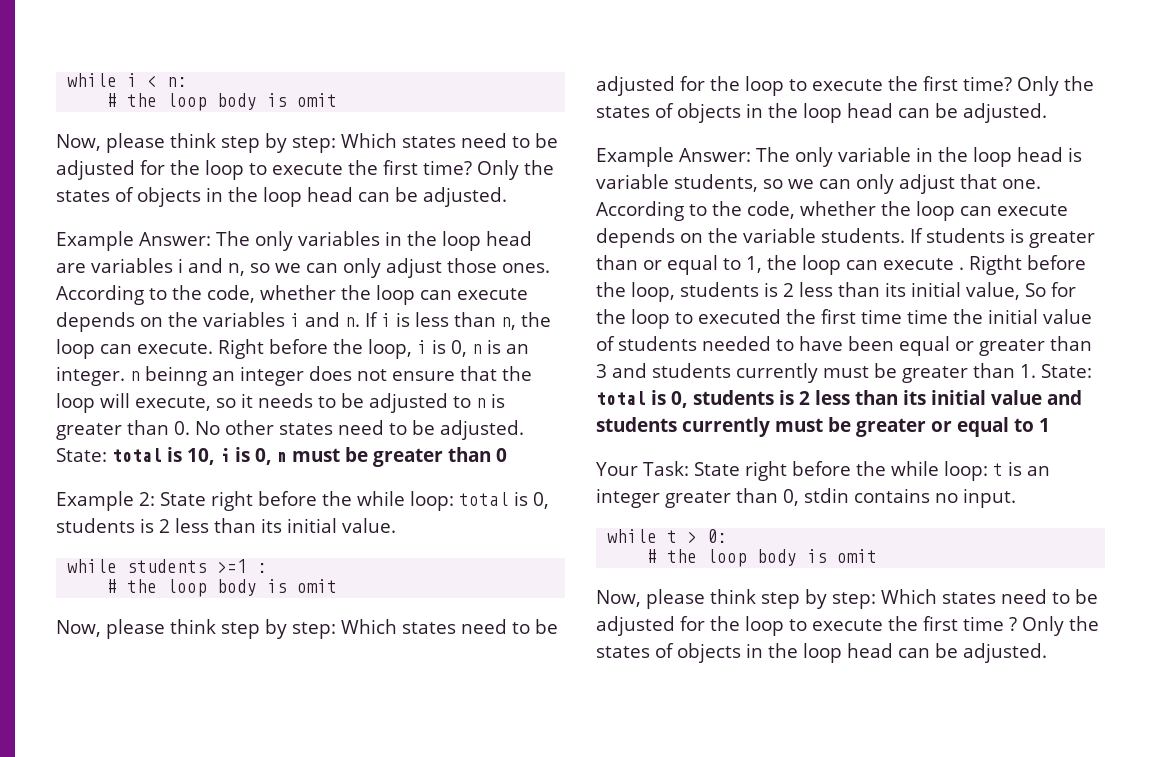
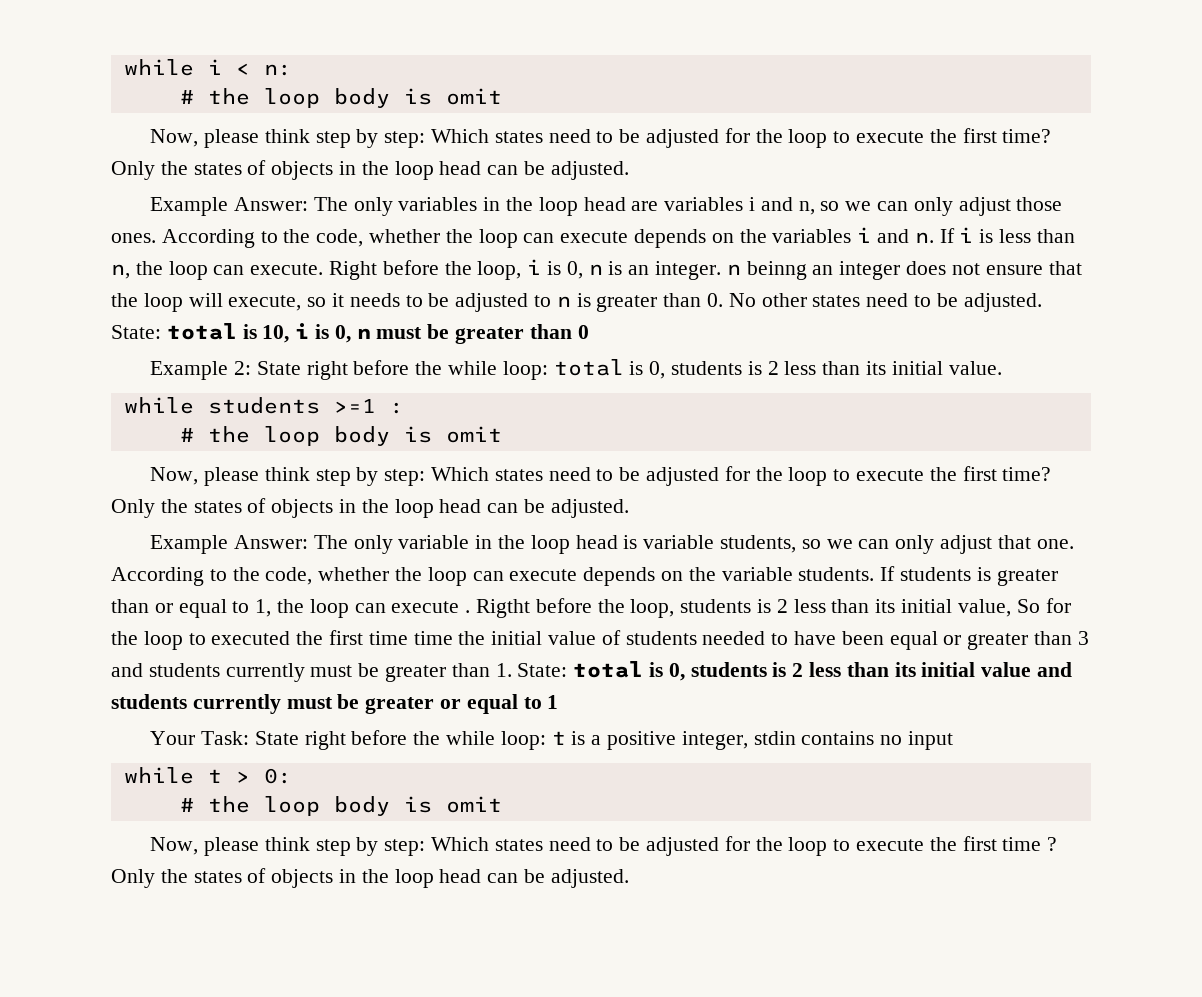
- Your Task: State right before the while loop: t is an integer greater than 0, stdin contains no input.
+ Your Task: State right before the while loop: t is a positive integer, stdin contains no input

